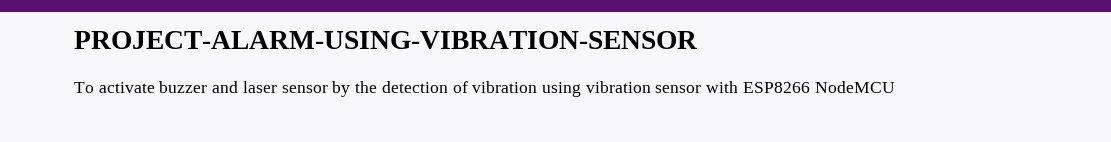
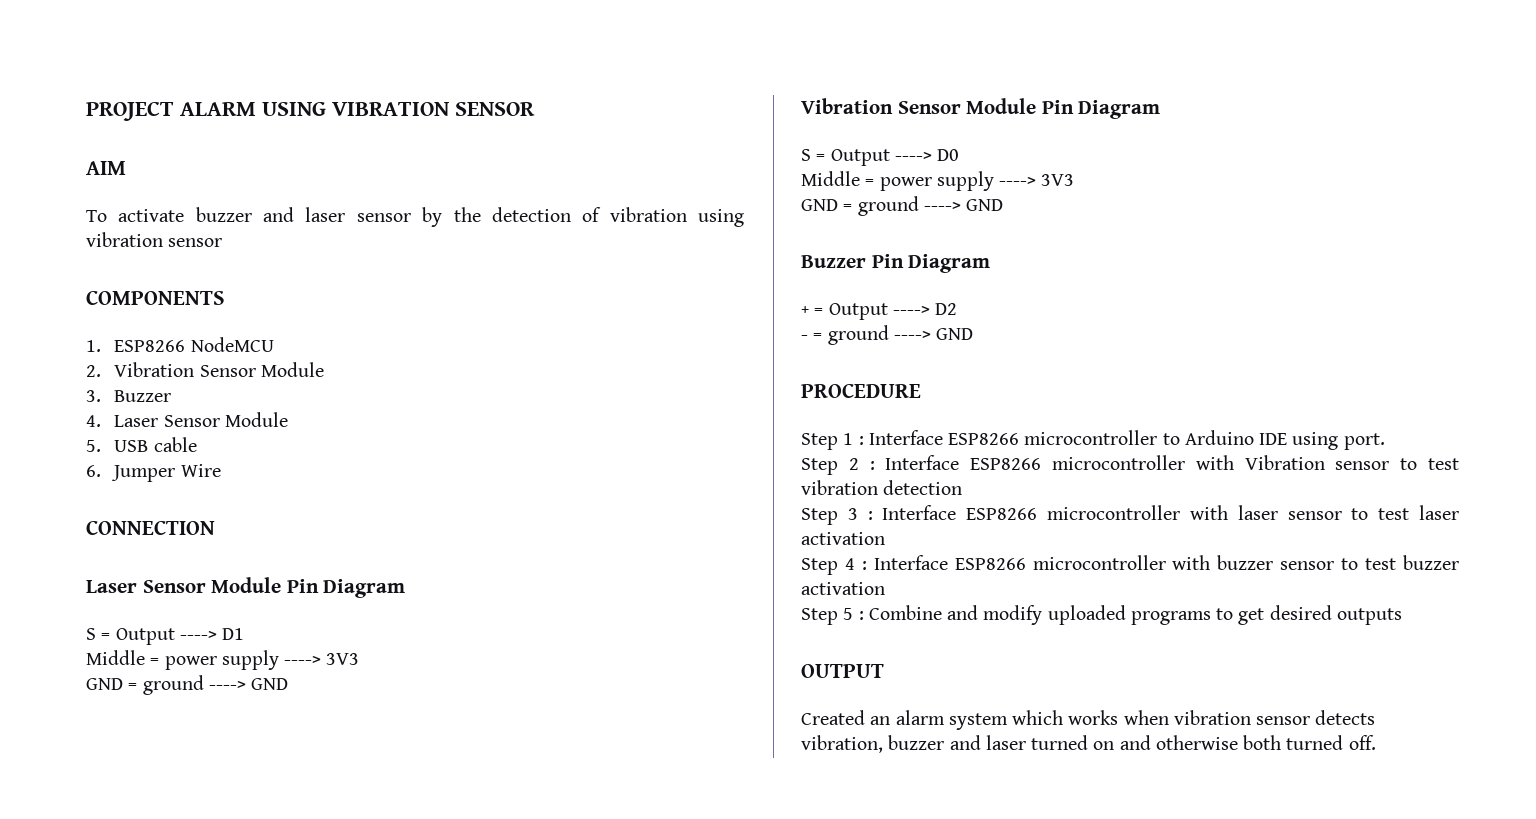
- PROJECT-ALARM-USING-VIBRATION-SENSOR
+ PROJECT ALARM USING VIBRATION SENSOR
+ AIM
- To activate buzzer and laser sensor by the detection of vibration using vibration sensor with ESP8266 NodeMCU
+ To activate buzzer and laser sensor by the detection of vibration using vibration sensor
+ COMPONENTS
+ 1. ESP8266 NodeMCU
+ 2. Vibration Sensor Module
+ 3. Buzzer
+ 4. Laser Sensor Module
+ 5. USB cable
+ 6. Jumper Wire
+ CONNECTION
+ Laser Sensor Module Pin Diagram
+ S = Output ----> D1
+ Middle = power supply ----> 3V3
+ GND = ground ----> GND
+ Vibration Sensor Module Pin Diagram
+ S = Output ----> D0
+ Middle = power supply ----> 3V3
+ GND = ground ----> GND
+ Buzzer Pin Diagram
+ + = Output ----> D2
+ - = ground ----> GND
+ PROCEDURE
+ Step 1 : Interface ESP8266 microcontroller to Arduino IDE using port.
+ Step 2 : Interface ESP8266 microcontroller with Vibration sensor to test vibration detection
+ Step 3 : Interface ESP8266 microcontroller with laser sensor to test laser activation
+ Step 4 : Interface ESP8266 microcontroller with buzzer sensor to test buzzer activation
+ Step 5 : Combine and modify uploaded programs to get desired outputs
+ OUTPUT
+ Created an alarm system which works when vibration sensor detects vibration, buzzer and laser turned on and otherwise both turned off.

